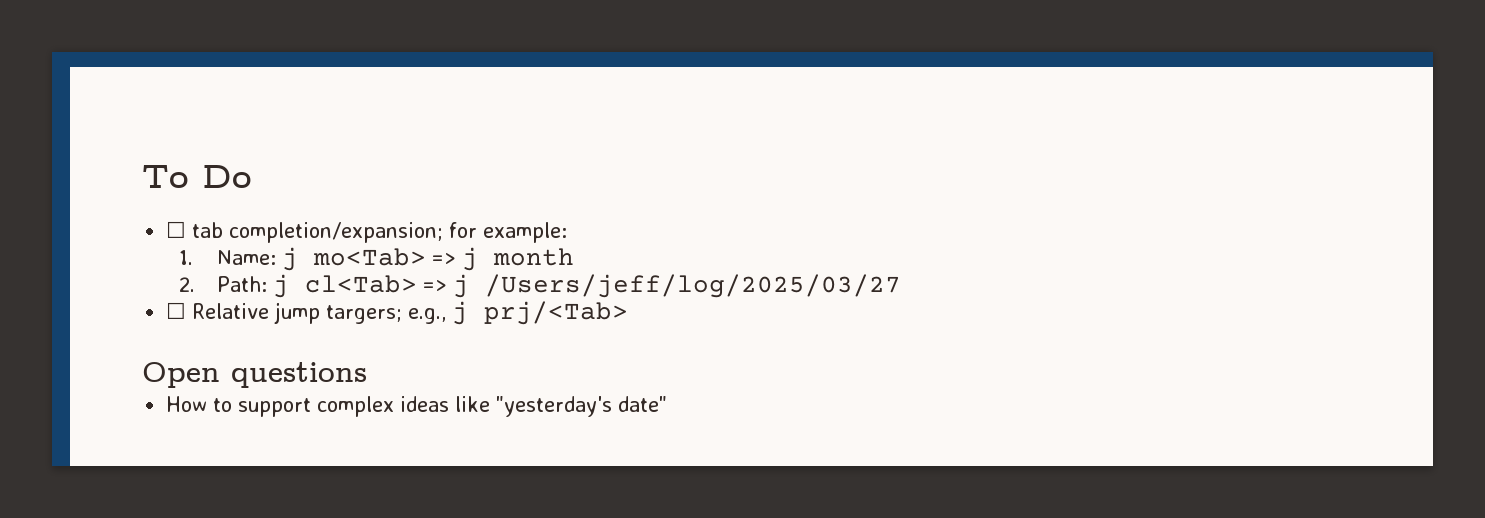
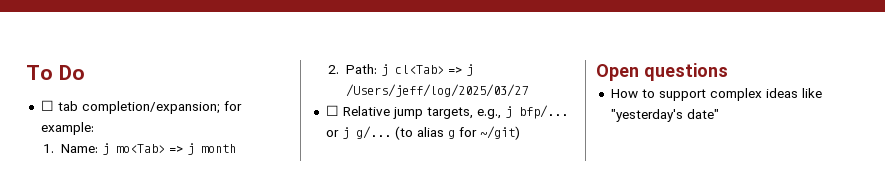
- ☐ Relative jump targers; e.g., j prj/<Tab>
+ ☐ Relative jump targets, e.g., j bfp/... or j g/... (to alias g for ~/git)

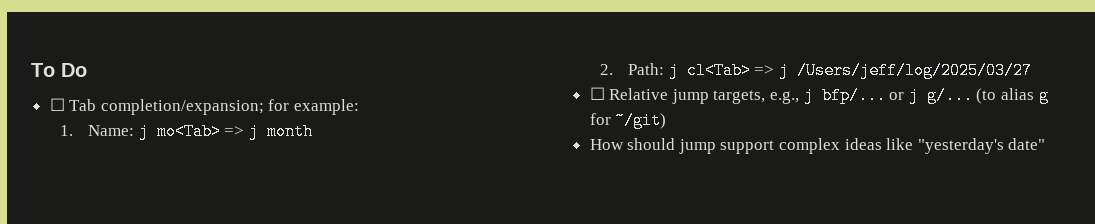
- ☐ tab completion/expansion; for example:
+ ☐ Tab completion/expansion; for example:
- Open questions
- How to support complex ideas like "yesterday's date"
+ How should jump support complex ideas like "yesterday's date"

